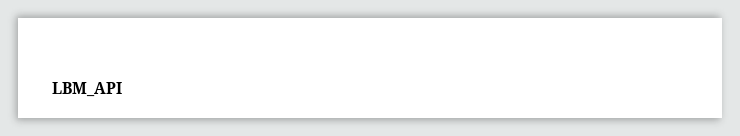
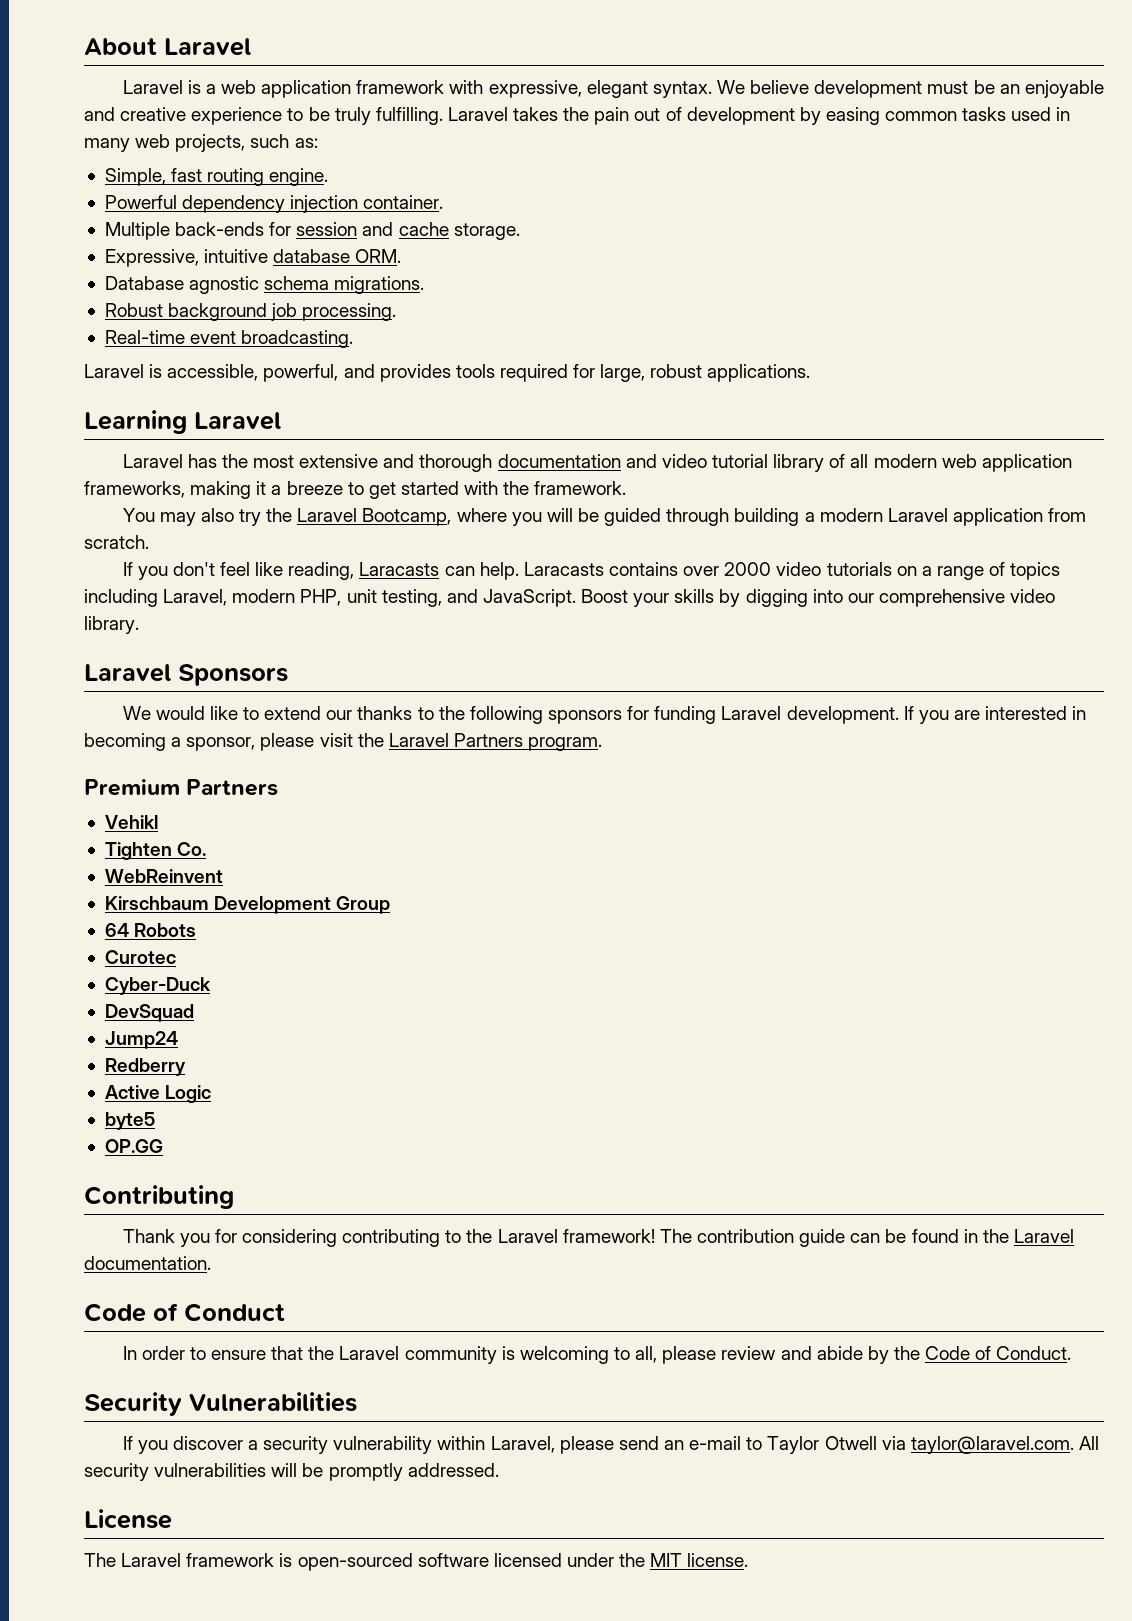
- LBM_API
+ About Laravel
+ Laravel is a web application framework with expressive, elegant syntax. We believe development must be an enjoyable and creative experience to be truly fulfilling. Laravel takes the pain out of development by easing common tasks used in many web projects, such as:
+ Simple, fast routing engine.
+ Powerful dependency injection container.
+ Multiple back-ends for session and cache storage.
+ Expressive, intuitive database ORM.
+ Database agnostic schema migrations.
+ Robust background job processing.
+ Real-time event broadcasting.
+ Laravel is accessible, powerful, and provides tools required for large, robust applications.
+ Learning Laravel
+ Laravel has the most extensive and thorough documentation and video tutorial library of all modern web application frameworks, making it a breeze to get started with the framework.
+ You may also try the Laravel Bootcamp, where you will be guided through building a modern Laravel application from scratch.
+ If you don't feel like reading, Laracasts can help. Laracasts contains over 2000 video tutorials on a range of topics including Laravel, modern PHP, unit testing, and JavaScript. Boost your skills by digging into our comprehensive video library.
+ Laravel Sponsors
+ We would like to extend our thanks to the following sponsors for funding Laravel development. If you are interested in becoming a sponsor, please visit the Laravel Partners program.
+ Premium Partners
+ Vehikl
+ Tighten Co.
+ WebReinvent
+ Kirschbaum Development Group
+ 64 Robots
+ Curotec
+ Cyber-Duck
+ DevSquad
+ Jump24
+ Redberry
+ Active Logic
+ byte5
+ OP.GG
+ Contributing
+ Thank you for considering contributing to the Laravel framework! The contribution guide can be found in the Laravel documentation.
+ Code of Conduct
+ In order to ensure that the Laravel community is welcoming to all, please review and abide by the Code of Conduct.
+ Security Vulnerabilities
+ If you discover a security vulnerability within Laravel, please send an e-mail to Taylor Otwell via taylor@laravel.com. All security vulnerabilities will be promptly addressed.
+ License
+ The Laravel framework is open-sourced software licensed under the MIT license.

